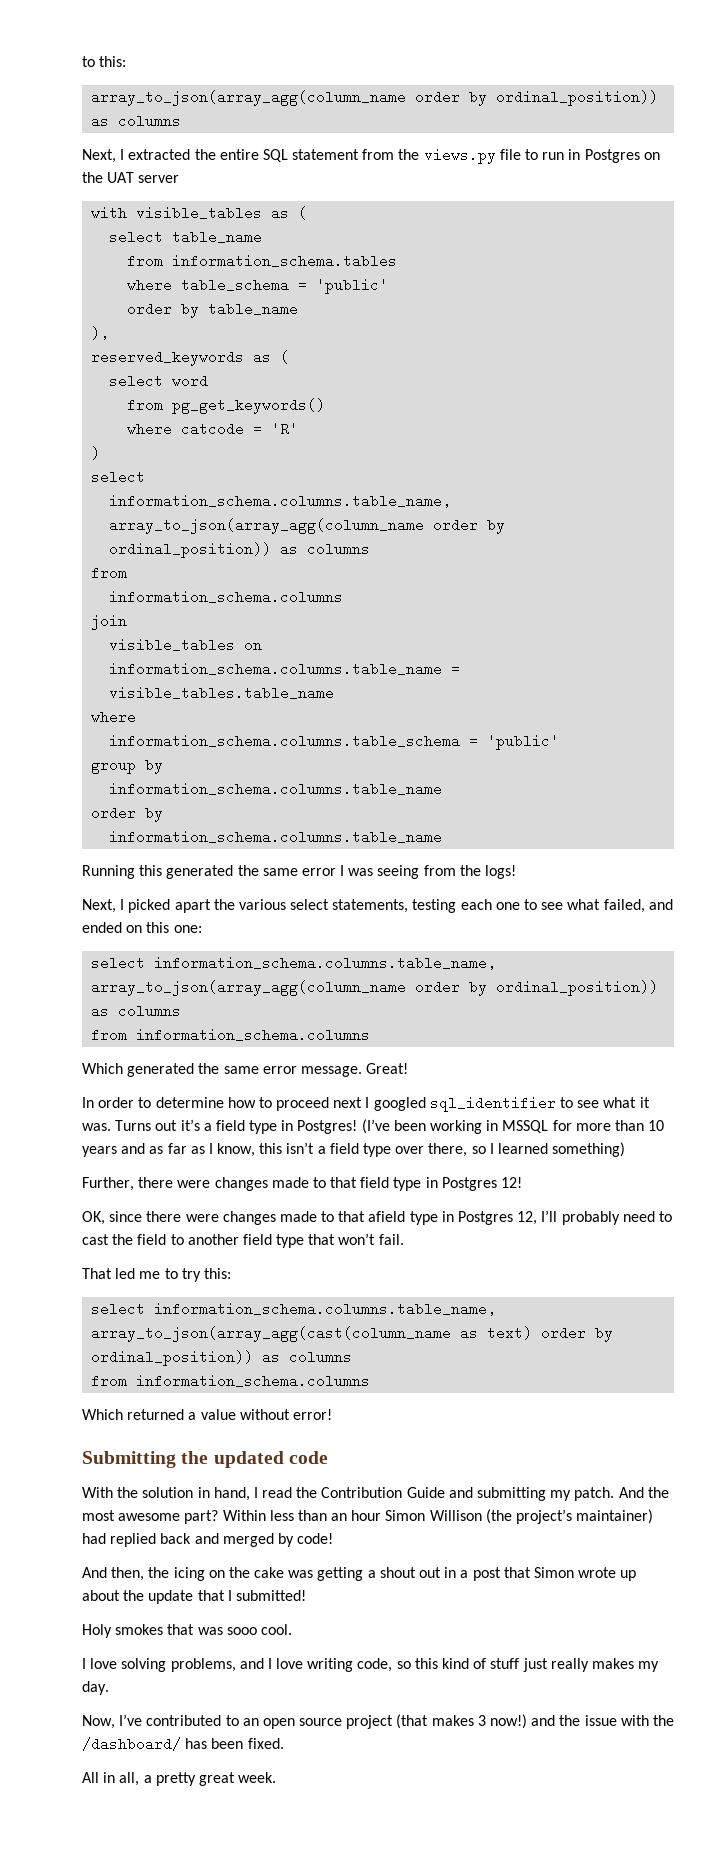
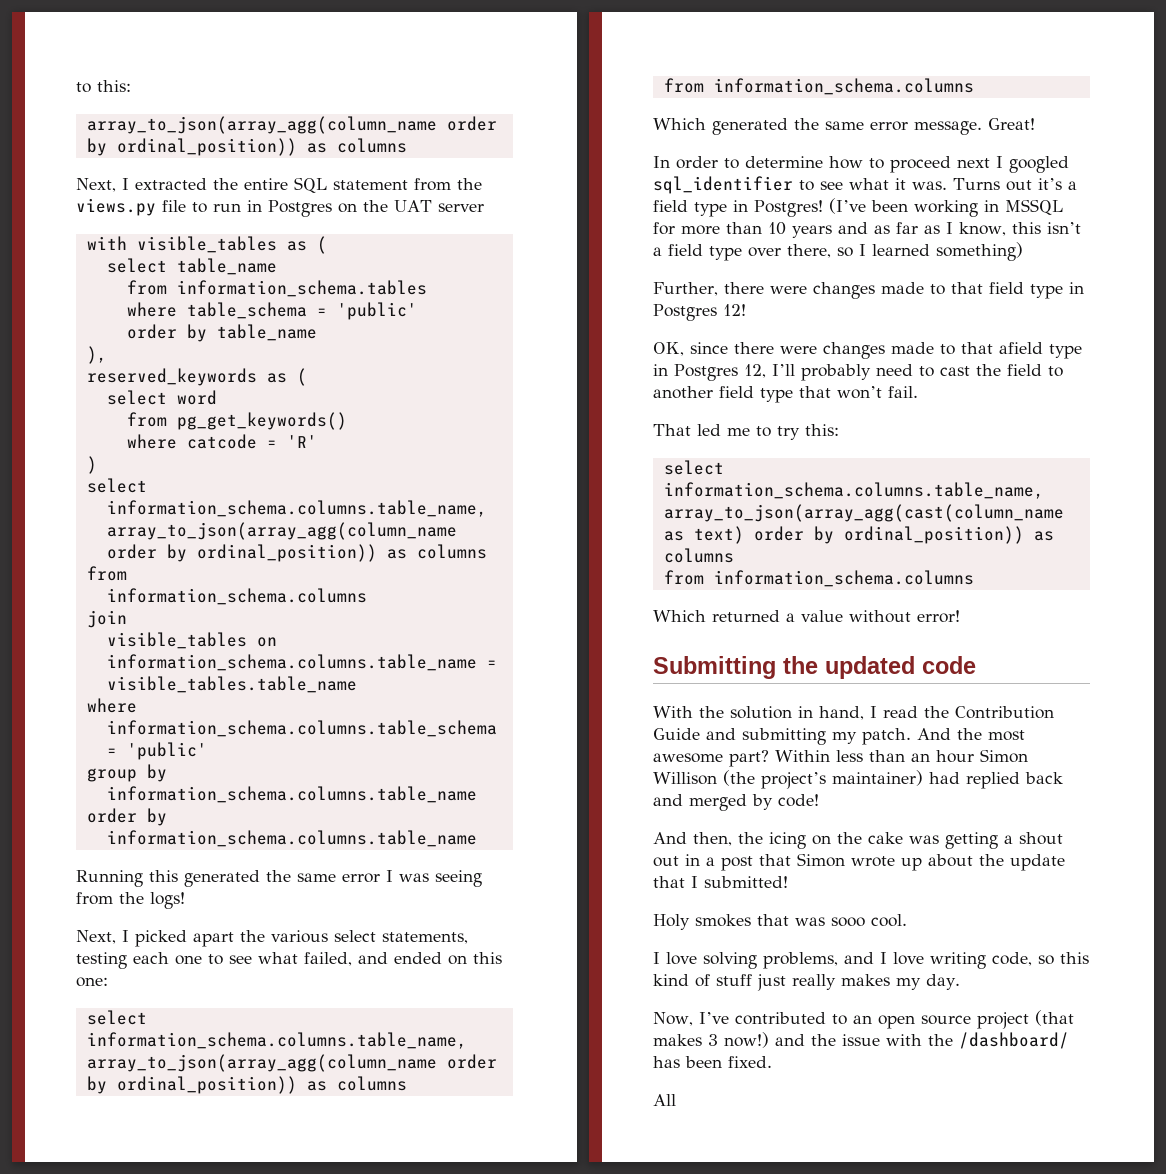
- All in all, a pretty great week.
+ All

